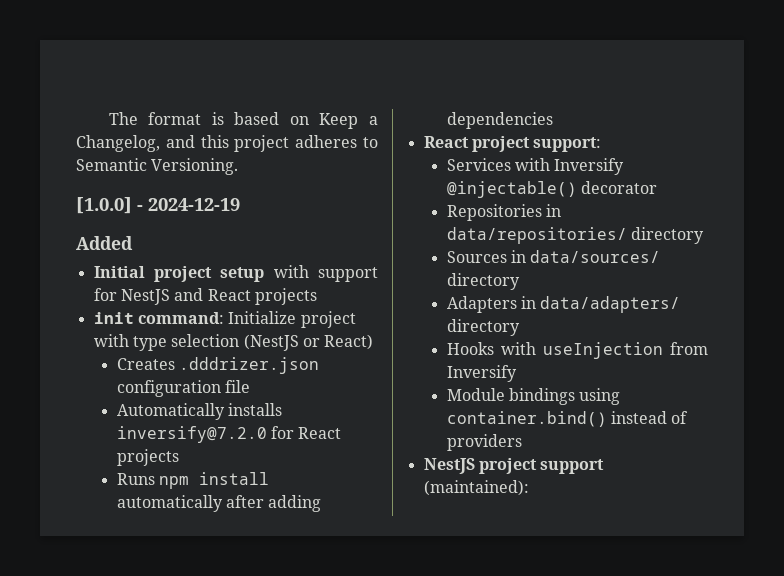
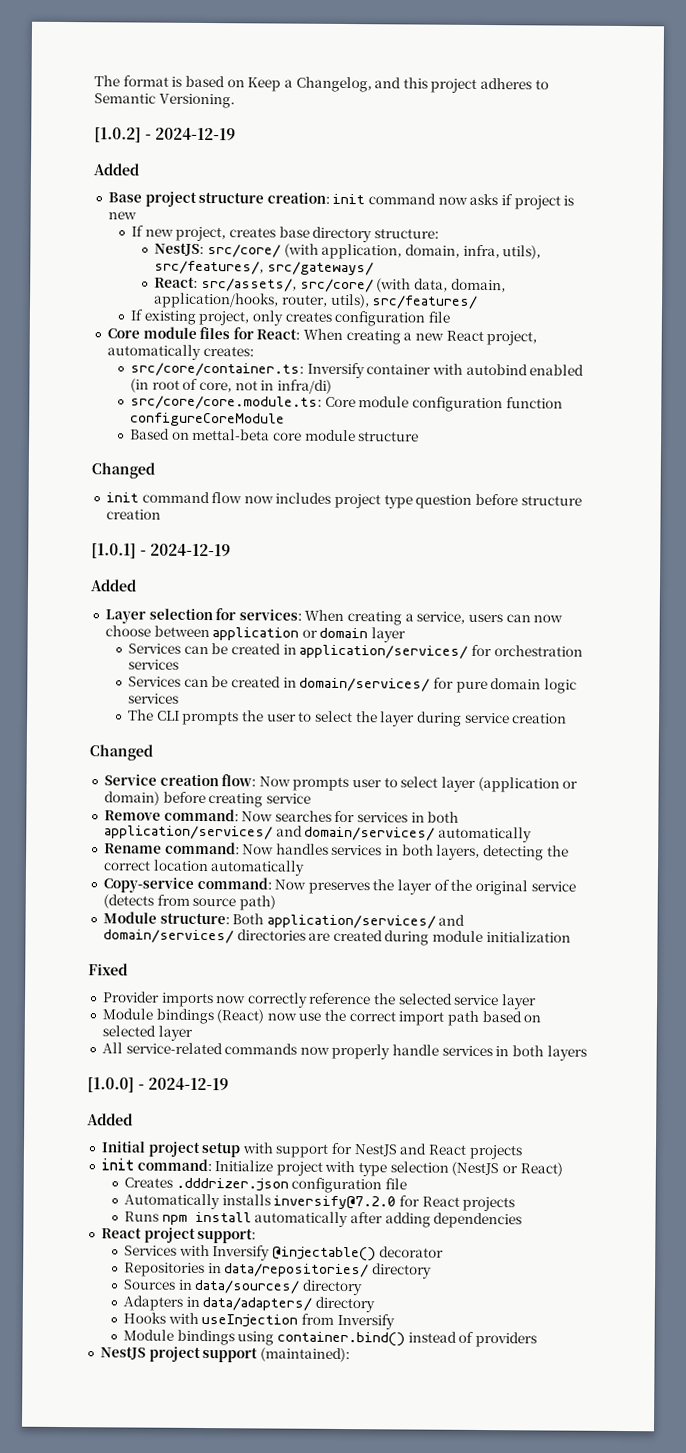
+ [1.0.2] - 2024-12-19
+ Added
+ Base project structure creation: init command now asks if project is new
+ If new project, creates base directory structure:
+ NestJS: src/core/ (with application, domain, infra, utils), src/features/, src/gateways/
+ React: src/assets/, src/core/ (with data, domain, application/hooks, router, utils), src/features/
+ If existing project, only creates configuration file
+ Core module files for React: When creating a new React project, automatically creates:
+ src/core/container.ts: Inversify container with autobind enabled (in root of core, not in infra/di)
+ src/core/core.module.ts: Core module configuration function configureCoreModule
+ Based on mettal-beta core module structure
+ Changed
+ init command flow now includes project type question before structure creation
+ [1.0.1] - 2024-12-19
+ Added
+ Layer selection for services: When creating a service, users can now choose between application or domain layer
+ Services can be created in application/services/ for orchestration services
+ Services can be created in domain/services/ for pure domain logic services
+ The CLI prompts the user to select the layer during service creation
+ Changed
+ Service creation flow: Now prompts user to select layer (application or domain) before creating service
+ Remove command: Now searches for services in both application/services/ and domain/services/ automatically
+ Rename command: Now handles services in both layers, detecting the correct location automatically
+ Copy-service command: Now preserves the layer of the original service (detects from source path)
+ Module structure: Both application/services/ and domain/services/ directories are created during module initialization
+ Fixed
+ Provider imports now correctly reference the selected service layer
+ Module bindings (React) now use the correct import path based on selected layer
+ All service-related commands now properly handle services in both layers

